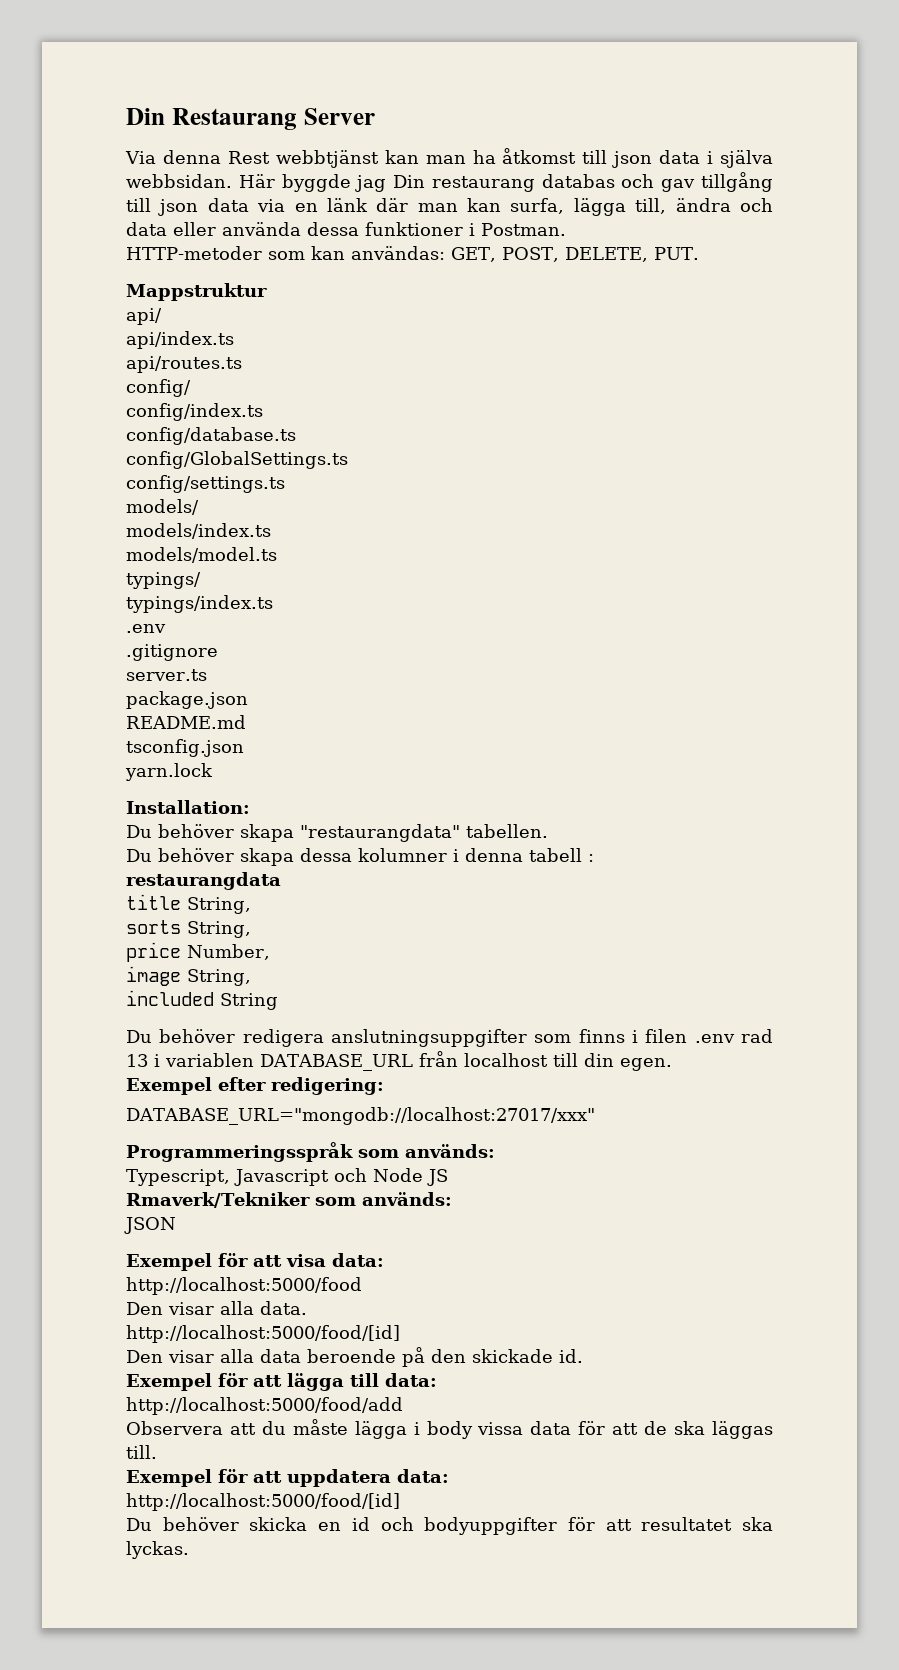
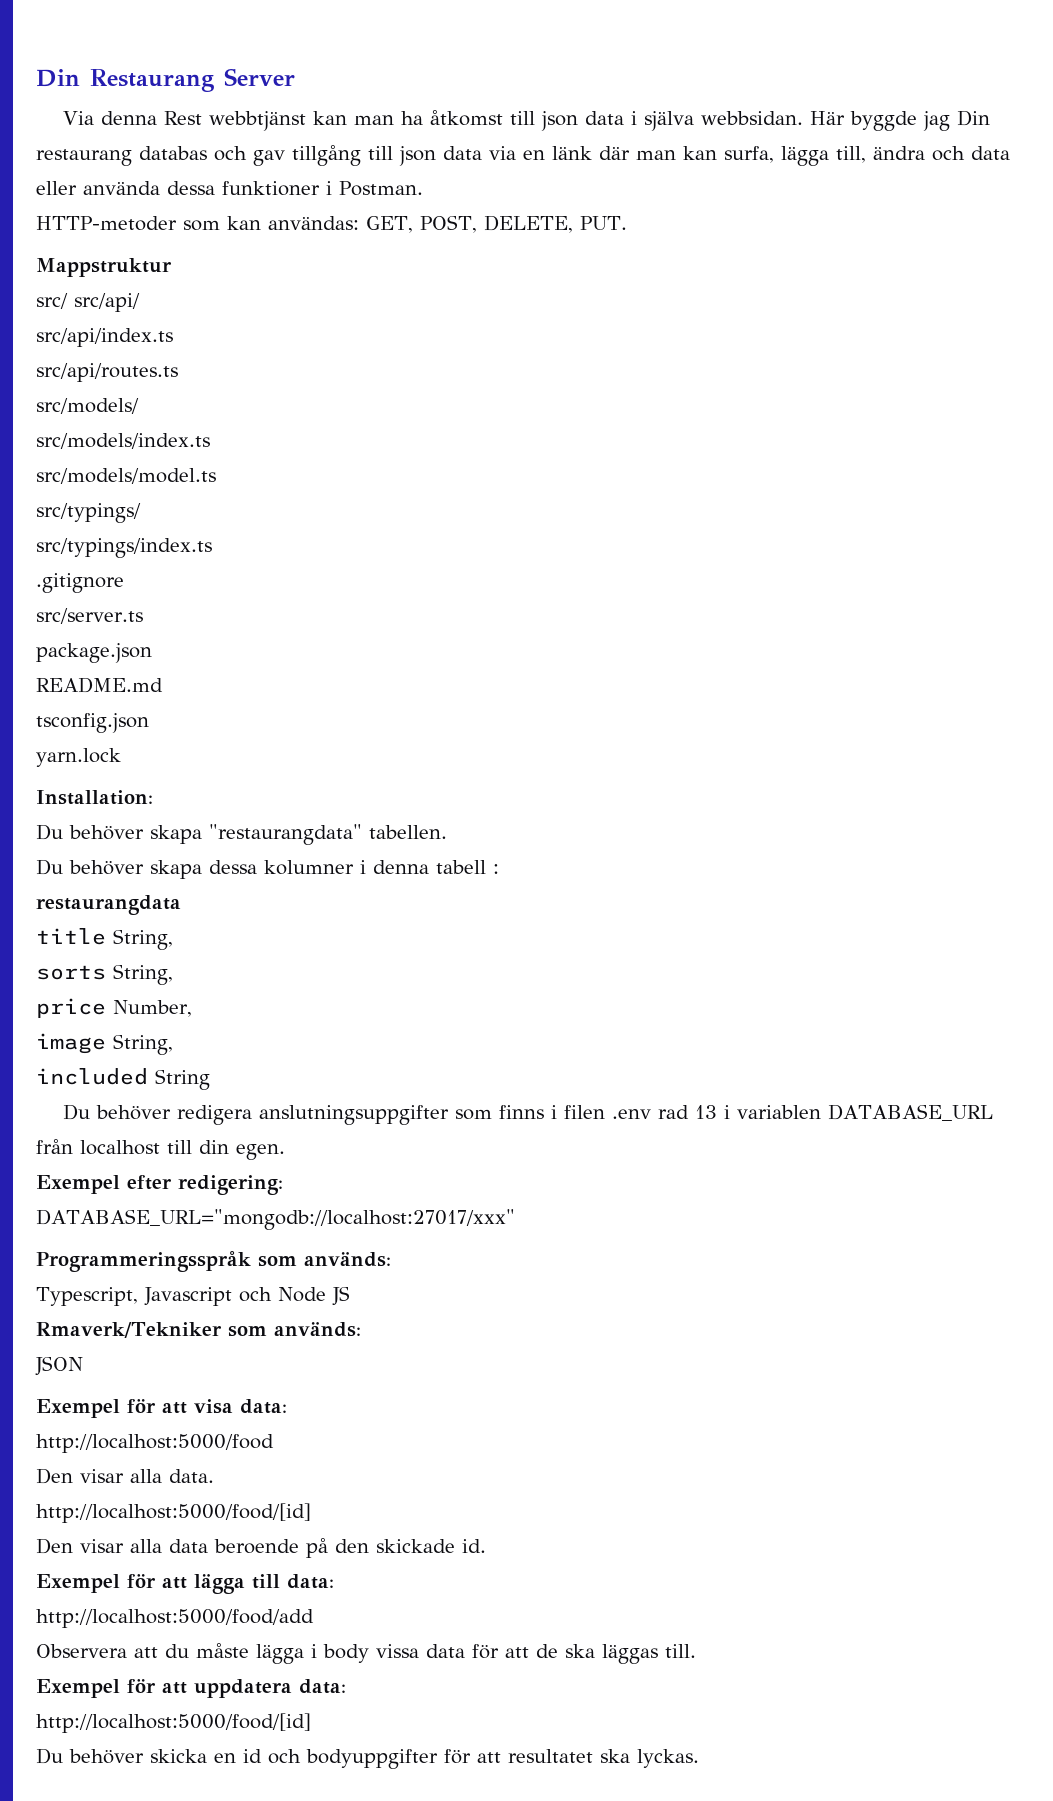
- api/
- api/index.ts
- api/routes.ts
- config/
- config/index.ts
- config/database.ts
- config/GlobalSettings.ts
- config/settings.ts
- models/
- models/index.ts
- models/model.ts
- typings/
- typings/index.ts
- .env
+ src/ src/api/
+ src/api/index.ts
+ src/api/routes.ts
+ src/models/
+ src/models/index.ts
+ src/models/model.ts
+ src/typings/
+ src/typings/index.ts
- server.ts
+ src/server.ts

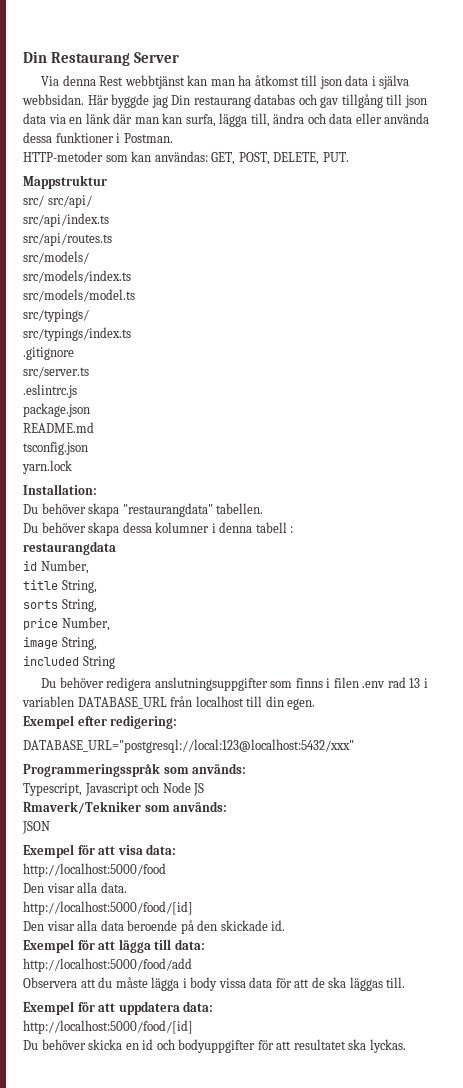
+ .eslintrc.js
+ id Number,
- DATABASE_URL="mongodb://localhost:27017/xxx"
+ DATABASE_URL="postgresql://local:123@localhost:5432/xxx"

